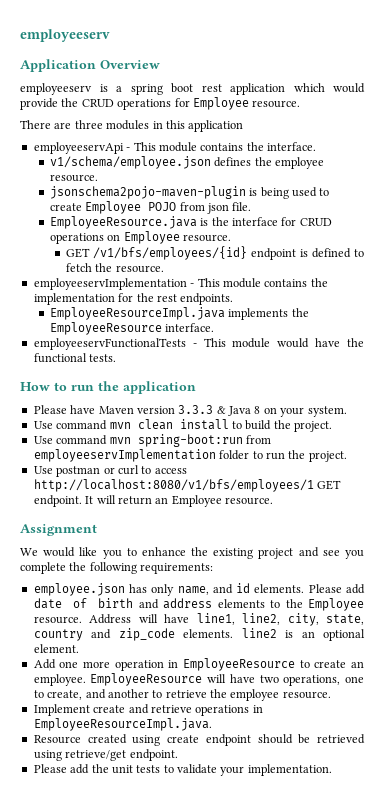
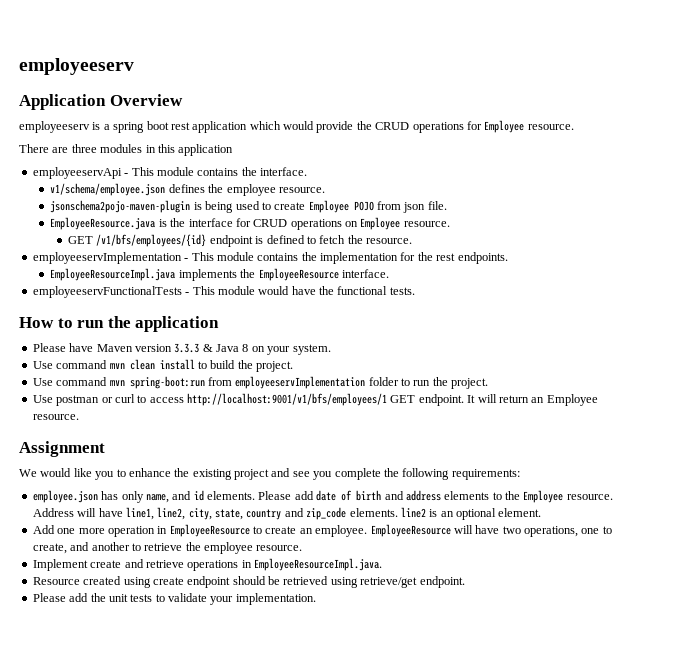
- Use postman or curl to access http://localhost:8080/v1/bfs/employees/1 GET endpoint.
+ Use postman or curl to access http://localhost:9001/v1/bfs/employees/1 GET endpoint.

